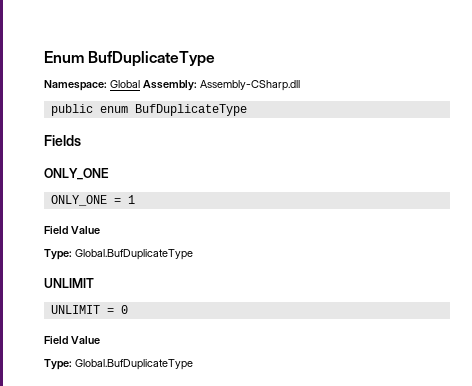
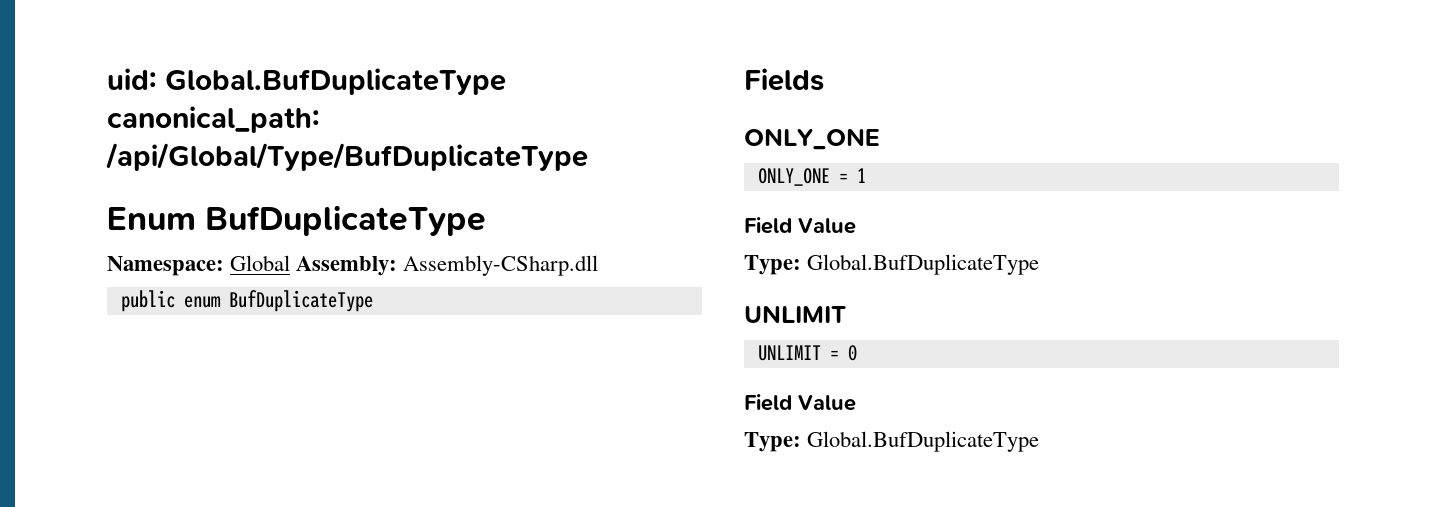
+ uid: Global.BufDuplicateType canonical_path: /api/Global/Type/BufDuplicateType

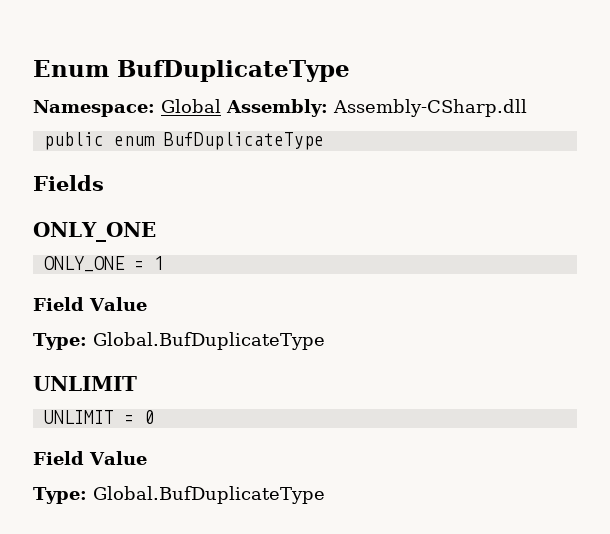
- uid: Global.BufDuplicateType canonical_path: /api/Global/Type/BufDuplicateType

